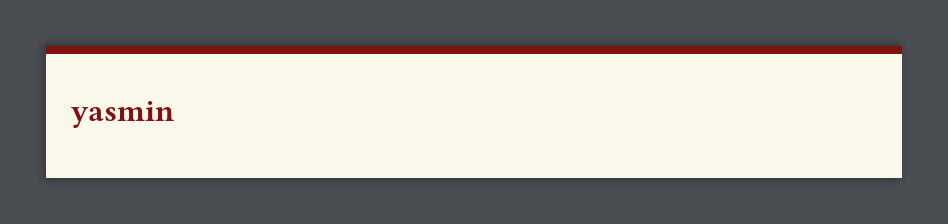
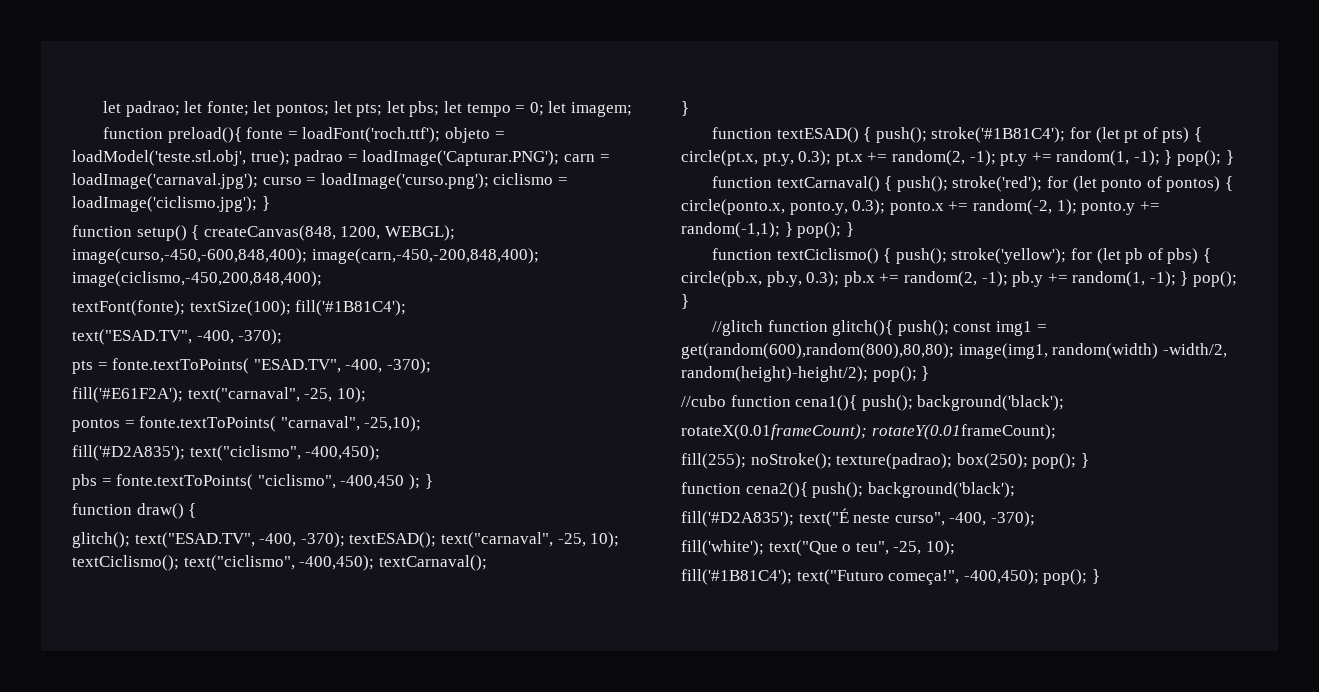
- yasmin
+ let padrao; let fonte; let pontos; let pts; let pbs; let tempo = 0; let imagem;
+ function preload(){ fonte = loadFont('roch.ttf'); objeto = loadModel('teste.stl.obj', true); padrao = loadImage('Capturar.PNG'); carn = loadImage('carnaval.jpg'); curso = loadImage('curso.png'); ciclismo = loadImage('ciclismo.jpg'); }
+ function setup() { createCanvas(848, 1200, WEBGL); image(curso,-450,-600,848,400); image(carn,-450,-200,848,400); image(ciclismo,-450,200,848,400);
+ textFont(fonte); textSize(100); fill('#1B81C4');
+ text("ESAD.TV", -400, -370);
+ pts = fonte.textToPoints( "ESAD.TV", -400, -370);
+ fill('#E61F2A'); text("carnaval", -25, 10);
+ pontos = fonte.textToPoints( "carnaval", -25,10);
+ fill('#D2A835'); text("ciclismo", -400,450);
+ pbs = fonte.textToPoints( "ciclismo", -400,450 ); }
+ function draw() {
+ glitch(); text("ESAD.TV", -400, -370); textESAD(); text("carnaval", -25, 10); textCiclismo(); text("ciclismo", -400,450); textCarnaval();
+ }
+ function textESAD() { push(); stroke('#1B81C4'); for (let pt of pts) { circle(pt.x, pt.y, 0.3); pt.x += random(2, -1); pt.y += random(1, -1); } pop(); }
+ function textCarnaval() { push(); stroke('red'); for (let ponto of pontos) { circle(ponto.x, ponto.y, 0.3); ponto.x += random(-2, 1); ponto.y += random(-1,1); } pop(); }
+ function textCiclismo() { push(); stroke('yellow'); for (let pb of pbs) { circle(pb.x, pb.y, 0.3); pb.x += random(2, -1); pb.y += random(1, -1); } pop(); }
+ //glitch function glitch(){ push(); const img1 = get(random(600),random(800),80,80); image(img1, random(width) -width/2, random(height)-height/2); pop(); }
+ //cubo function cena1(){ push(); background('black');
+ rotateX(0.01frameCount); rotateY(0.01frameCount);
+ fill(255); noStroke(); texture(padrao); box(250); pop(); }
+ function cena2(){ push(); background('black');
+ fill('#D2A835'); text("É neste curso", -400, -370);
+ fill('white'); text("Que o teu", -25, 10);
+ fill('#1B81C4'); text("Futuro começa!", -400,450); pop(); }

